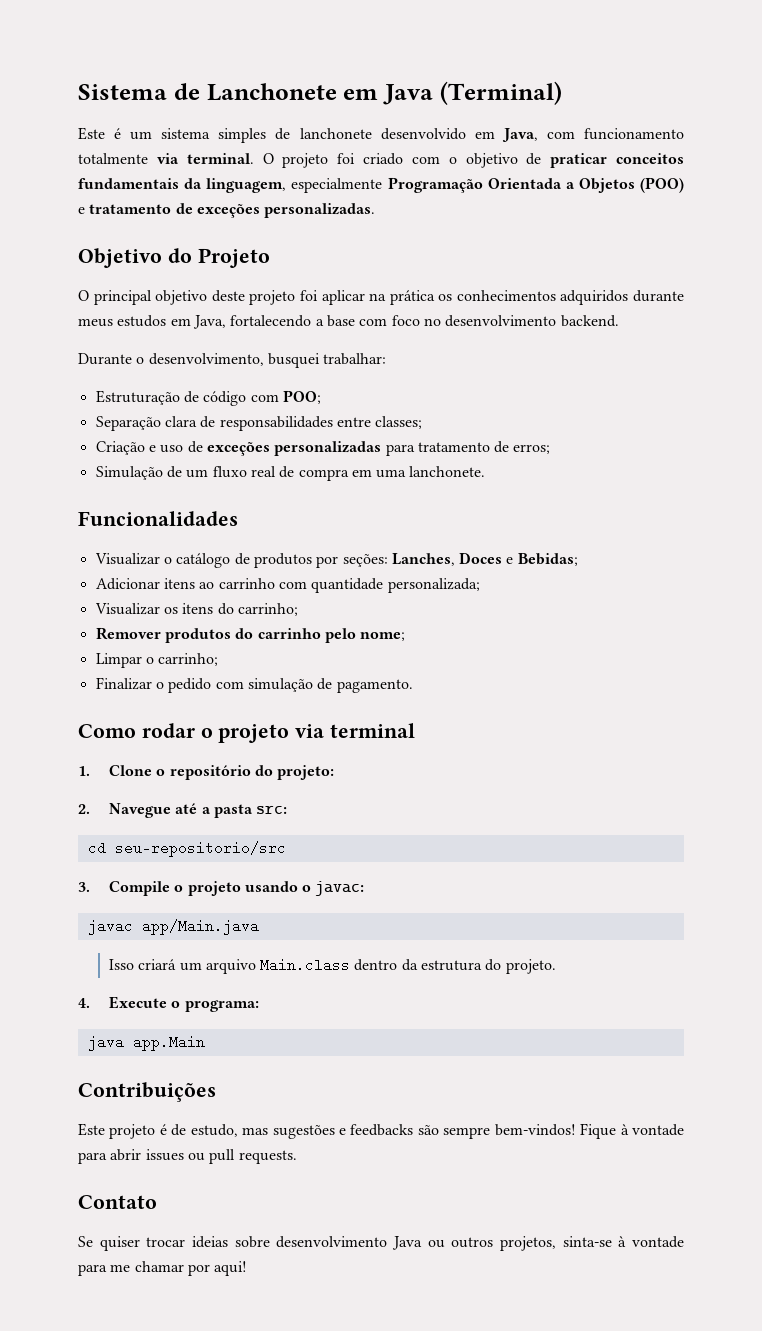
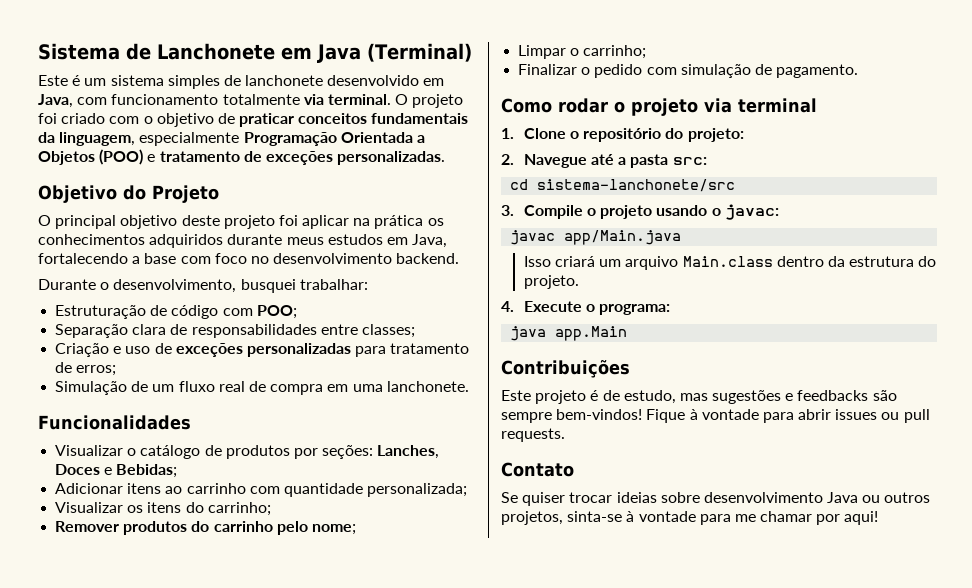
- cd seu-repositorio/src
+ cd sistema-lanchonete/src

